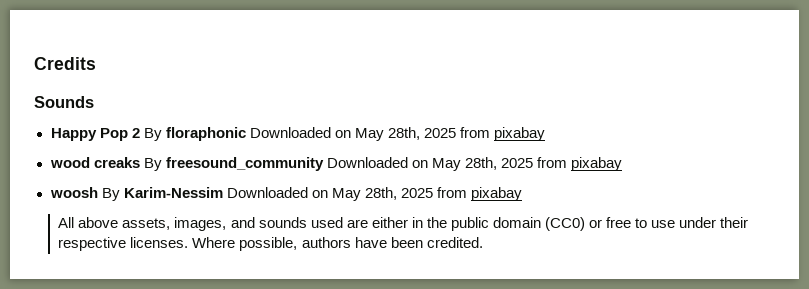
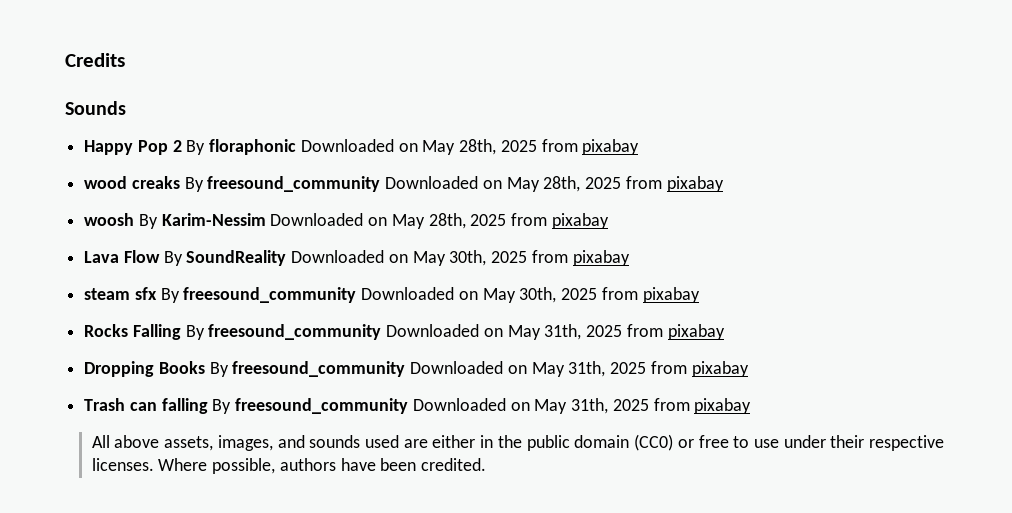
+ Lava Flow By SoundReality Downloaded on May 30th, 2025 from pixabay
+ steam sfx By freesound_community Downloaded on May 30th, 2025 from pixabay
+ Rocks Falling By freesound_community Downloaded on May 31th, 2025 from pixabay
+ Dropping Books By freesound_community Downloaded on May 31th, 2025 from pixabay
+ Trash can falling By freesound_community Downloaded on May 31th, 2025 from pixabay

